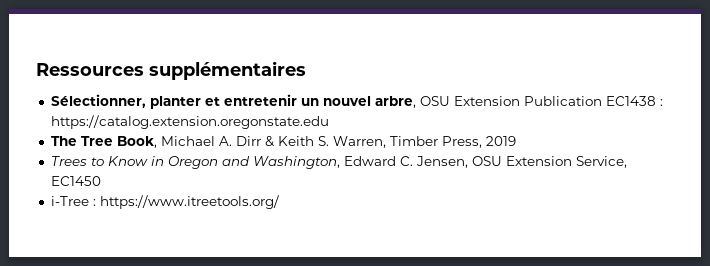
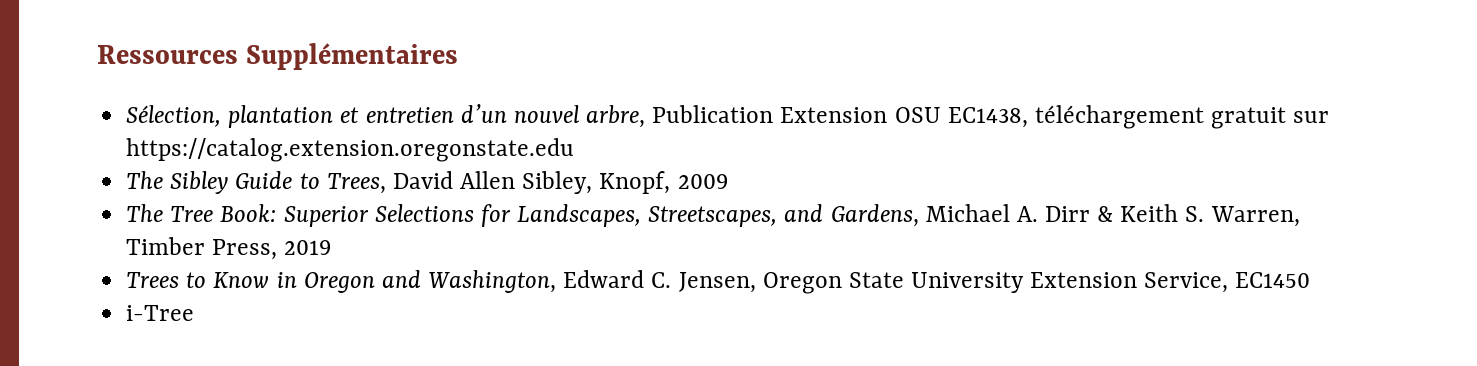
- Ressources supplémentaires
- Sélectionner, planter et entretenir un nouvel arbre, OSU Extension Publication EC1438 : https://catalog.extension.oregonstate.edu
- The Tree Book, Michael A. Dirr & Keith S. Warren, Timber Press, 2019
+ Ressources Supplémentaires
+ Sélection, plantation et entretien d’un nouvel arbre, Publication Extension OSU EC1438, téléchargement gratuit sur https://catalog.extension.oregonstate.edu
+ The Sibley Guide to Trees, David Allen Sibley, Knopf, 2009
+ The Tree Book: Superior Selections for Landscapes, Streetscapes, and Gardens, Michael A. Dirr & Keith S. Warren, Timber Press, 2019
- Trees to Know in Oregon and Washington, Edward C. Jensen, OSU Extension Service, EC1450
+ Trees to Know in Oregon and Washington, Edward C. Jensen, Oregon State University Extension Service, EC1450
- i-Tree : https://www.itreetools.org/
+ i-Tree

